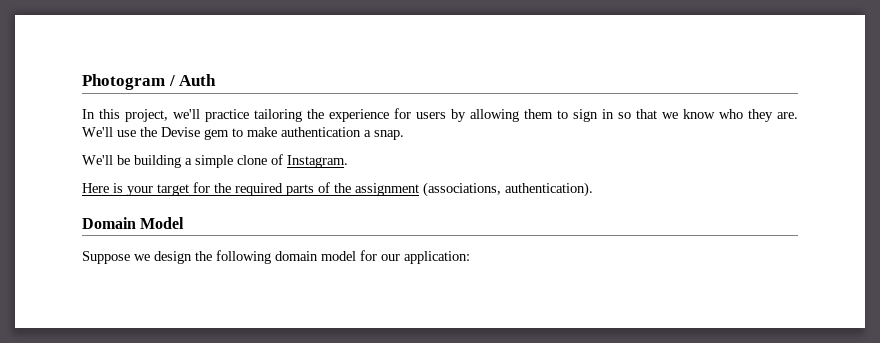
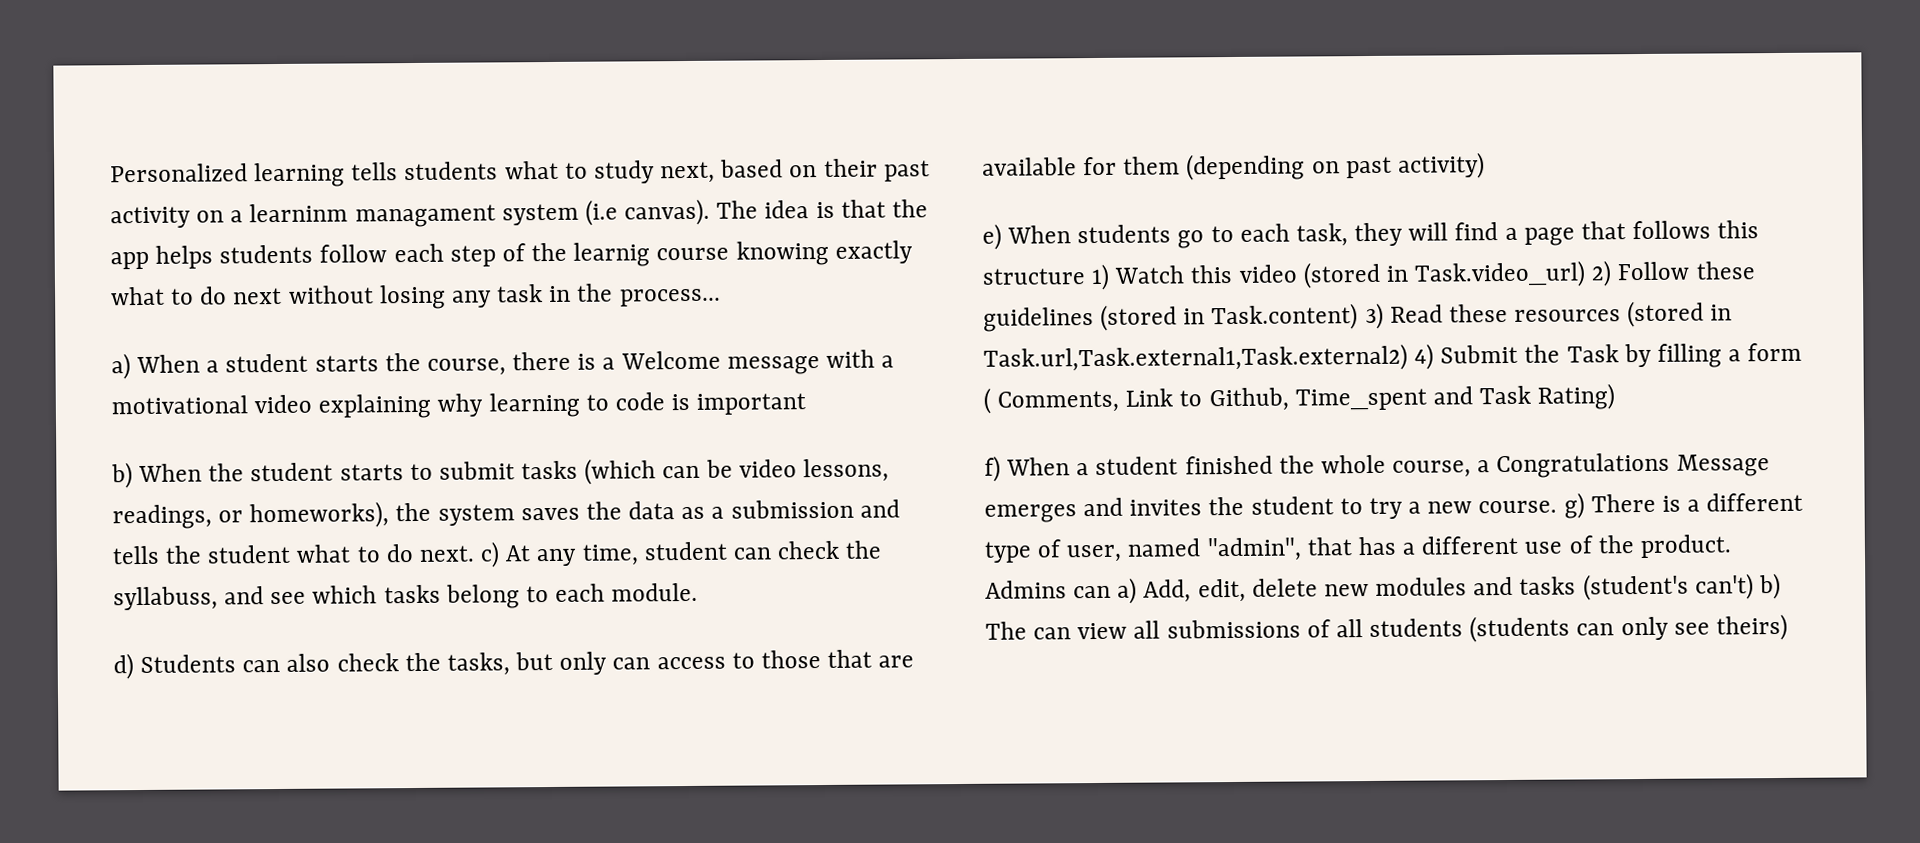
- Photogram / Auth
- In this project, we'll practice tailoring the experience for users by allowing them to sign in so that we know who they are. We'll use the Devise gem to make authentication a snap.
- We'll be building a simple clone of Instagram.
- Here is your target for the required parts of the assignment (associations, authentication).
- Domain Model
- Suppose we design the following domain model for our application:
+ Personalized learning tells students what to study next, based on their past activity on a learninm managament system (i.e canvas). The idea is that the app helps students follow each step of the learnig course knowing exactly what to do next without losing any task in the process...
+ a) When a student starts the course, there is a Welcome message with a motivational video explaining why learning to code is important
+ b) When the student starts to submit tasks (which can be video lessons, readings, or homeworks), the system saves the data as a submission and tells the student what to do next. c) At any time, student can check the syllabuss, and see which tasks belong to each module.
+ d) Students can also check the tasks, but only can access to those that are available for them (depending on past activity)
+ e) When students go to each task, they will find a page that follows this structure 1) Watch this video (stored in Task.video_url) 2) Follow these guidelines (stored in Task.content) 3) Read these resources (stored in Task.url,Task.external1,Task.external2) 4) Submit the Task by filling a form ( Comments, Link to Github, Time_spent and Task Rating)
+ f) When a student finished the whole course, a Congratulations Message emerges and invites the student to try a new course. g) There is a different type of user, named "admin", that has a different use of the product. Admins can a) Add, edit, delete new modules and tasks (student's can't) b) The can view all submissions of all students (students can only see theirs)

